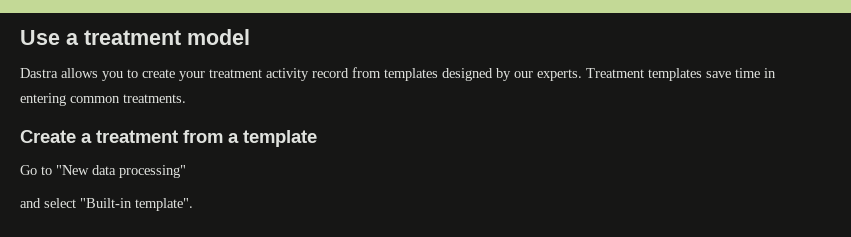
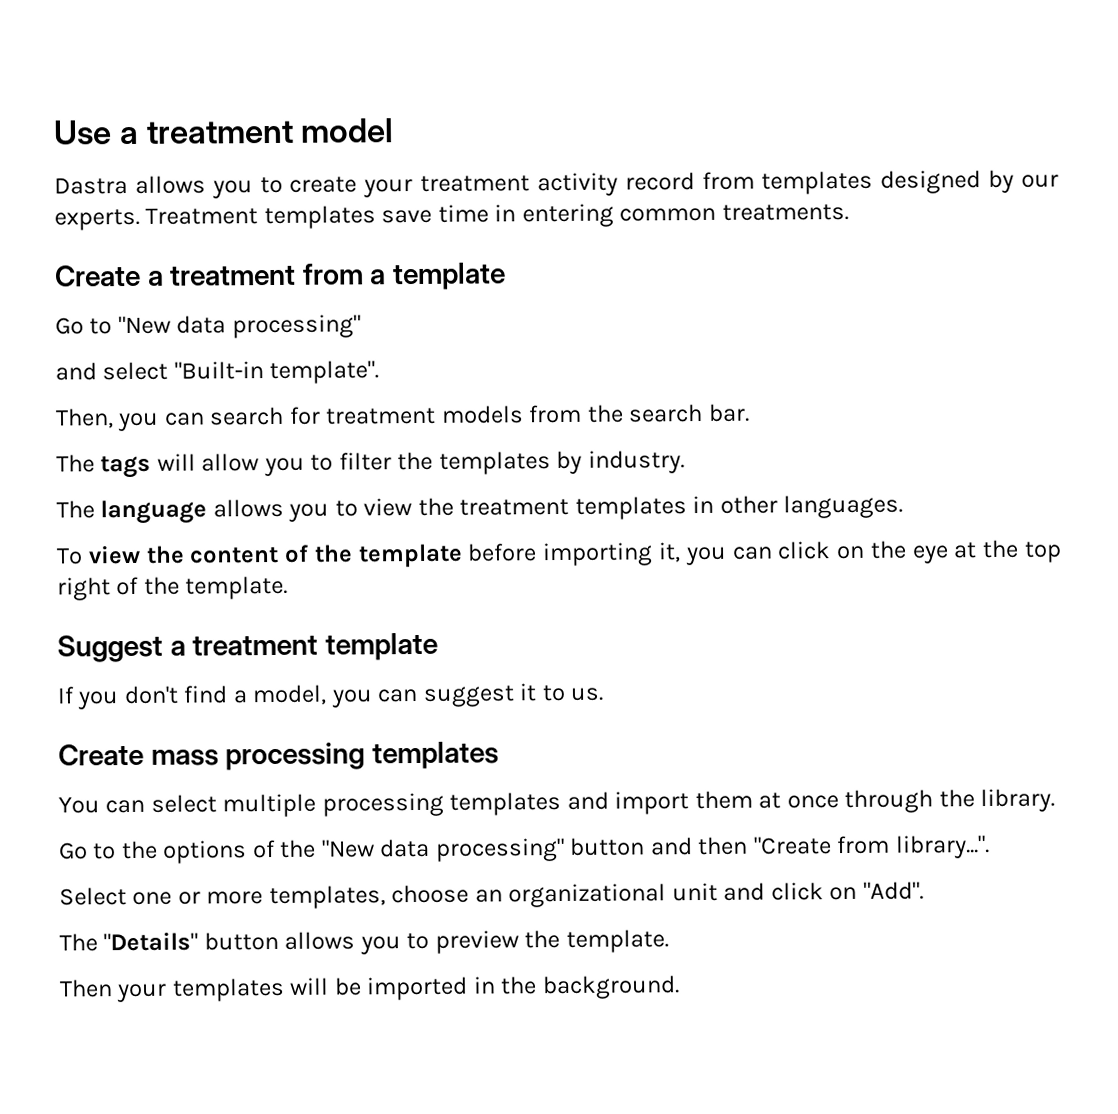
+ Then, you can search for treatment models from the search bar.
+ The tags will allow you to filter the templates by industry.
+ The language allows you to view the treatment templates in other languages.
+ To view the content of the template before importing it, you can click on the eye at the top right of the template.
+ Suggest a treatment template
+ If you don't find a model, you can suggest it to us.
+ Create mass processing templates
+ You can select multiple processing templates and import them at once through the library.
+ Go to the options of the "New data processing" button and then "Create from library...".
+ Select one or more templates, choose an organizational unit and click on "Add".
+ The "Details" button allows you to preview the template.
+ Then your templates will be imported in the background.

